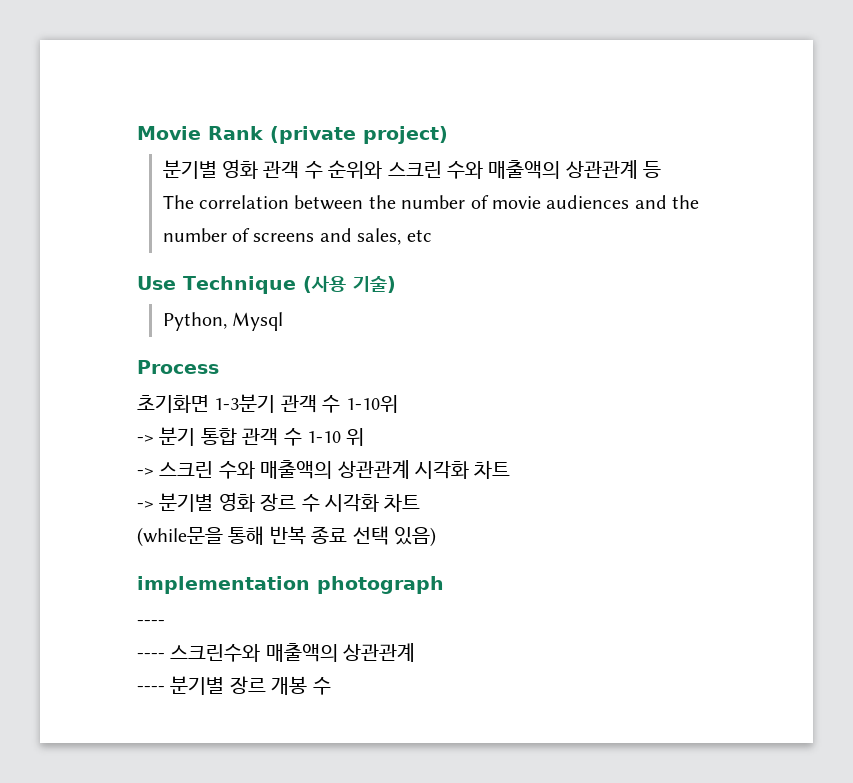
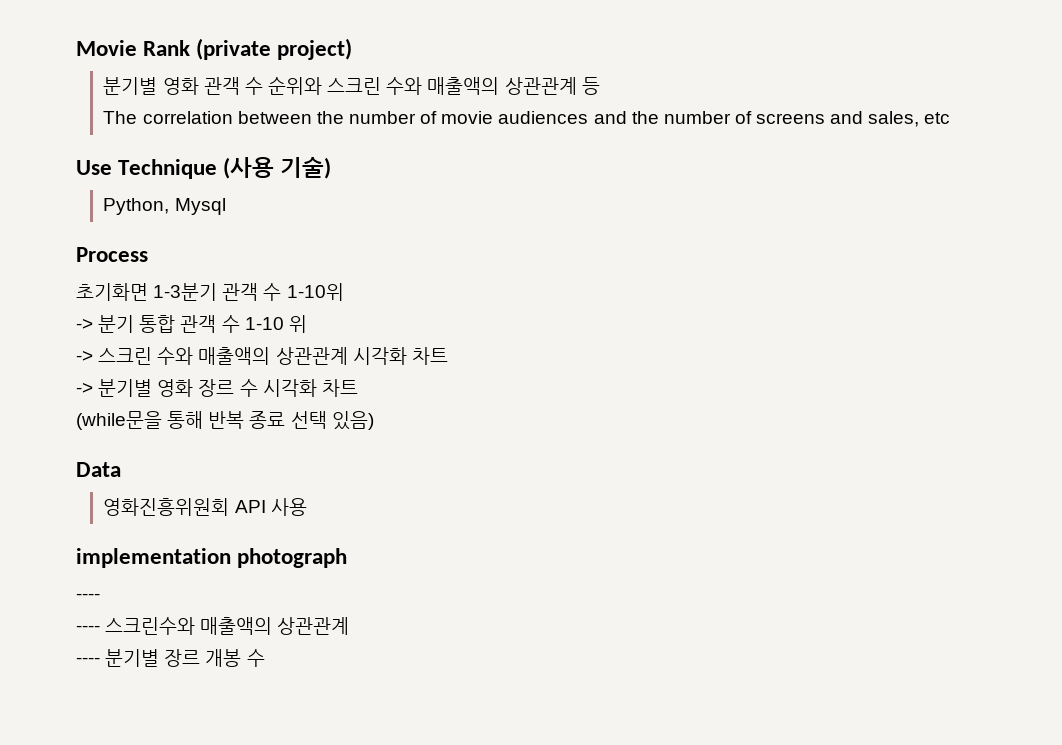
+ Data
+ 영화진흥위원회 API 사용

